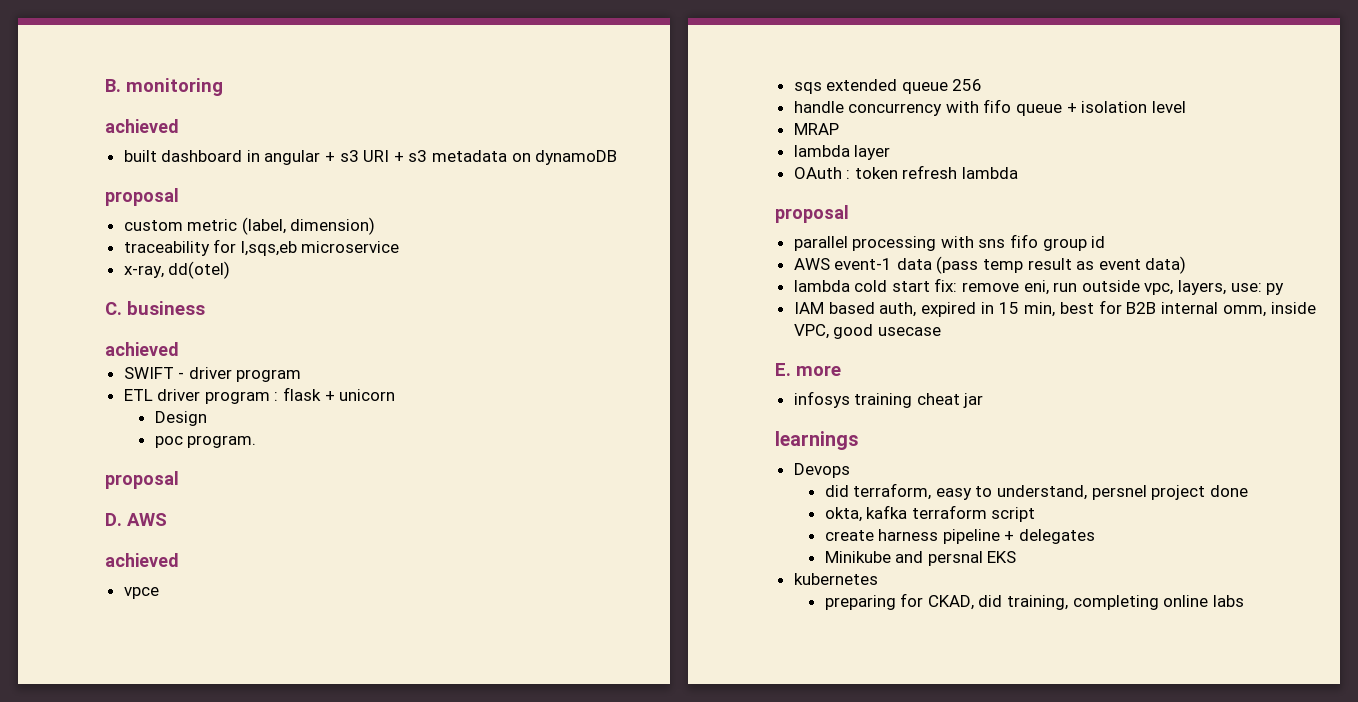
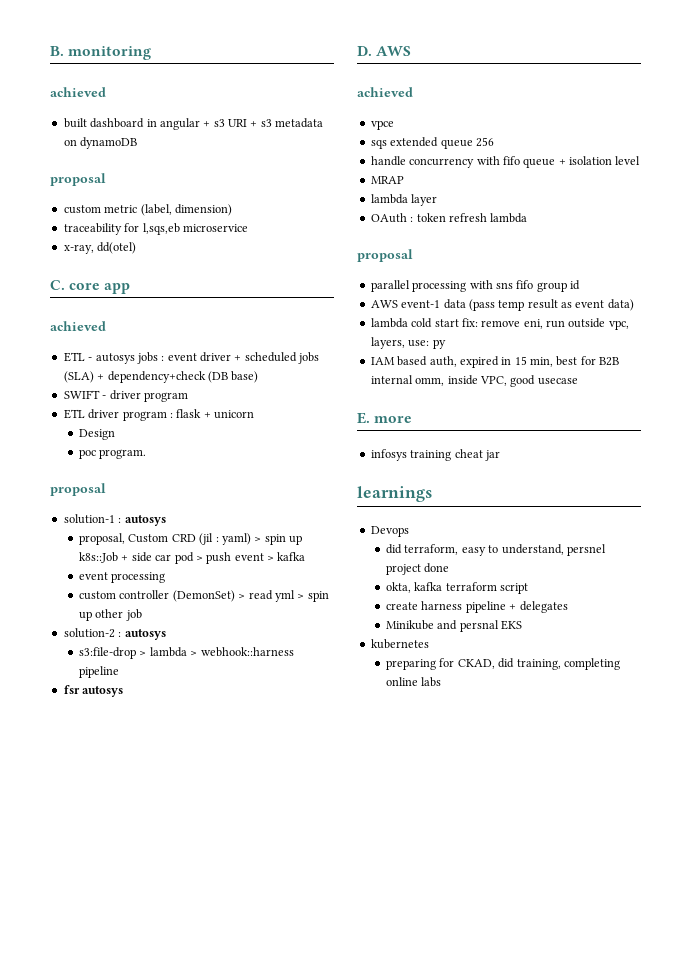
- C. business
+ C. core app
  achieved
+ ETL - autosys jobs : event driver + scheduled jobs (SLA) + dependency+check (DB base)
+ solution-1 : autosys
+ proposal, Custom CRD (jil : yaml) > spin up k8s::Job + side car pod > push event > kafka
+ event processing
+ custom controller (DemonSet) > read yml > spin up other job
+ solution-2 : autosys
+ s3:file-drop > lambda > webhook::harness pipeline
+ fsr autosys

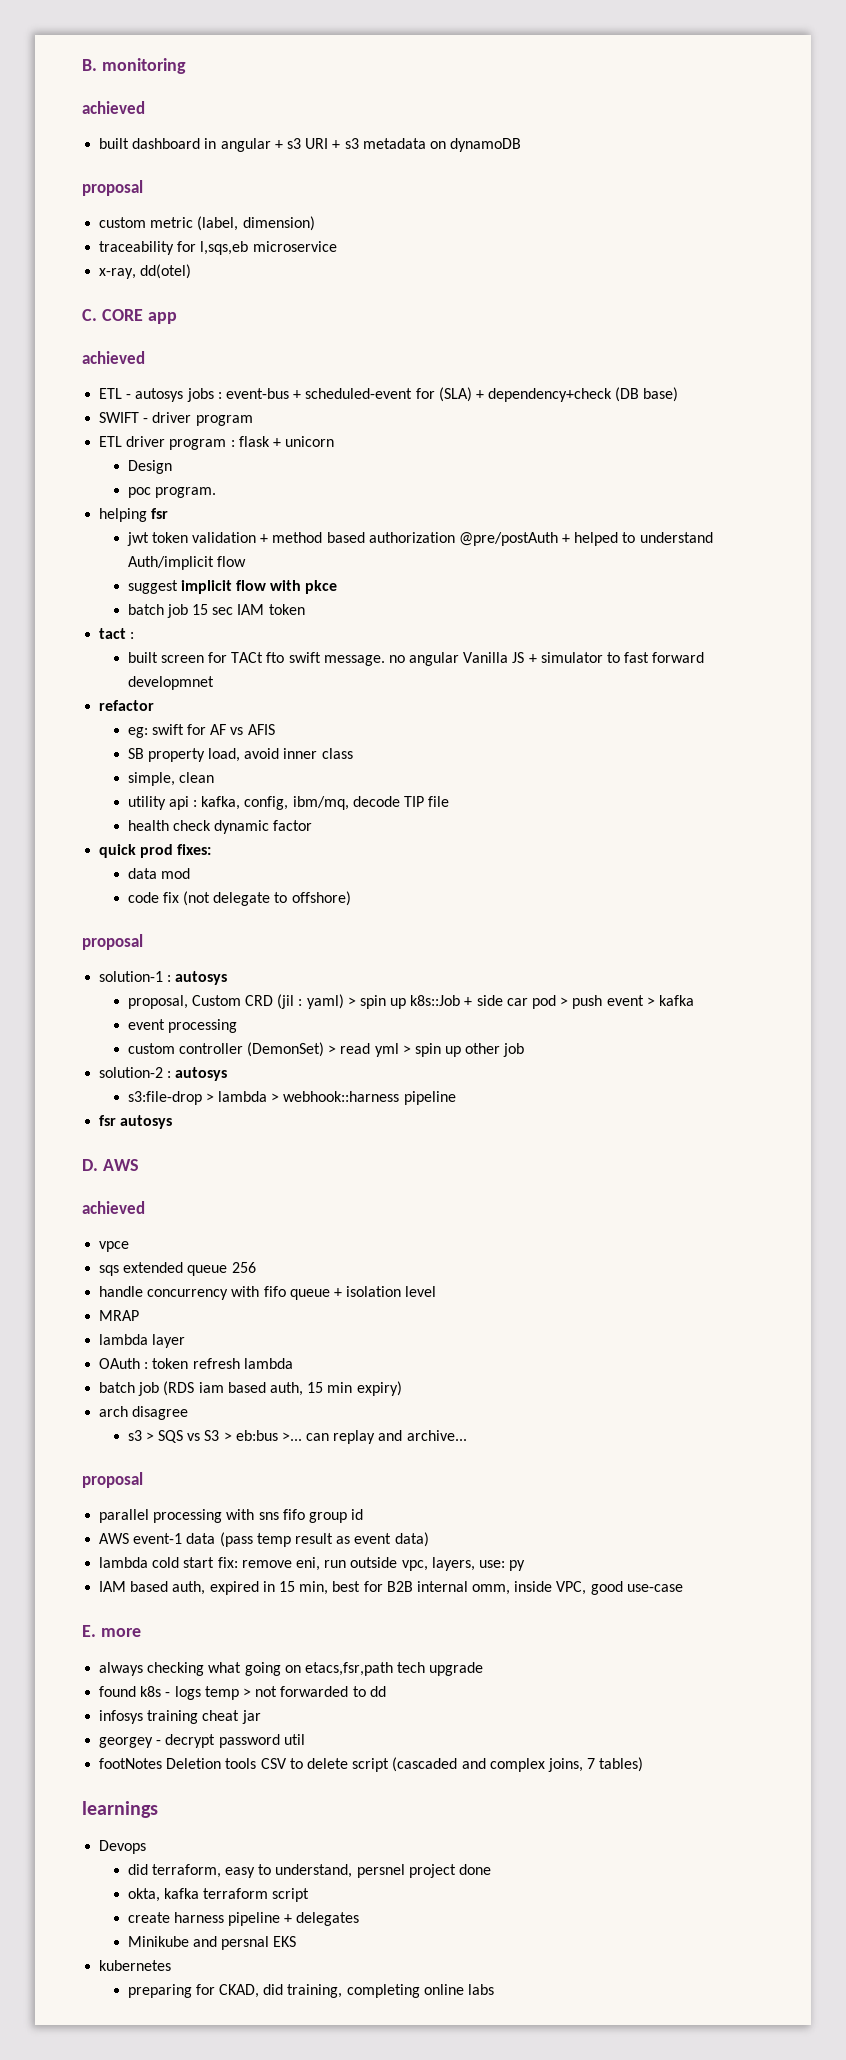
- C. core app
+ C. CORE app
- ETL - autosys jobs : event driver + scheduled jobs (SLA) + dependency+check (DB base)
+ ETL - autosys jobs : event-bus + scheduled-event for (SLA) + dependency+check (DB base)
+ helping fsr
+ jwt token validation + method based authorization @pre/postAuth + helped to understand Auth/implicit flow
+ suggest implicit flow with pkce
+ batch job 15 sec IAM token
+ tact :
+ built screen for TACt fto swift message. no angular Vanilla JS + simulator to fast forward developmnet
+ refactor
+ eg: swift for AF vs AFIS
+ SB property load, avoid inner class
+ simple, clean
+ utility api : kafka, config, ibm/mq, decode TIP file
+ health check dynamic factor
+ quick prod fixes:
+ data mod
+ code fix (not delegate to offshore)
+ batch job (RDS iam based auth, 15 min expiry)
+ arch disagree
+ s3 > SQS vs S3 > eb:bus >... can replay and archive...
- IAM based auth, expired in 15 min, best for B2B internal omm, inside VPC, good usecase
+ IAM based auth, expired in 15 min, best for B2B internal omm, inside VPC, good use-case
+ always checking what going on etacs,fsr,path tech upgrade
+ found k8s - logs temp > not forwarded to dd
  infosys training cheat jar
+ georgey - decrypt password util
+ footNotes Deletion tools CSV to delete script (cascaded and complex joins, 7 tables)

